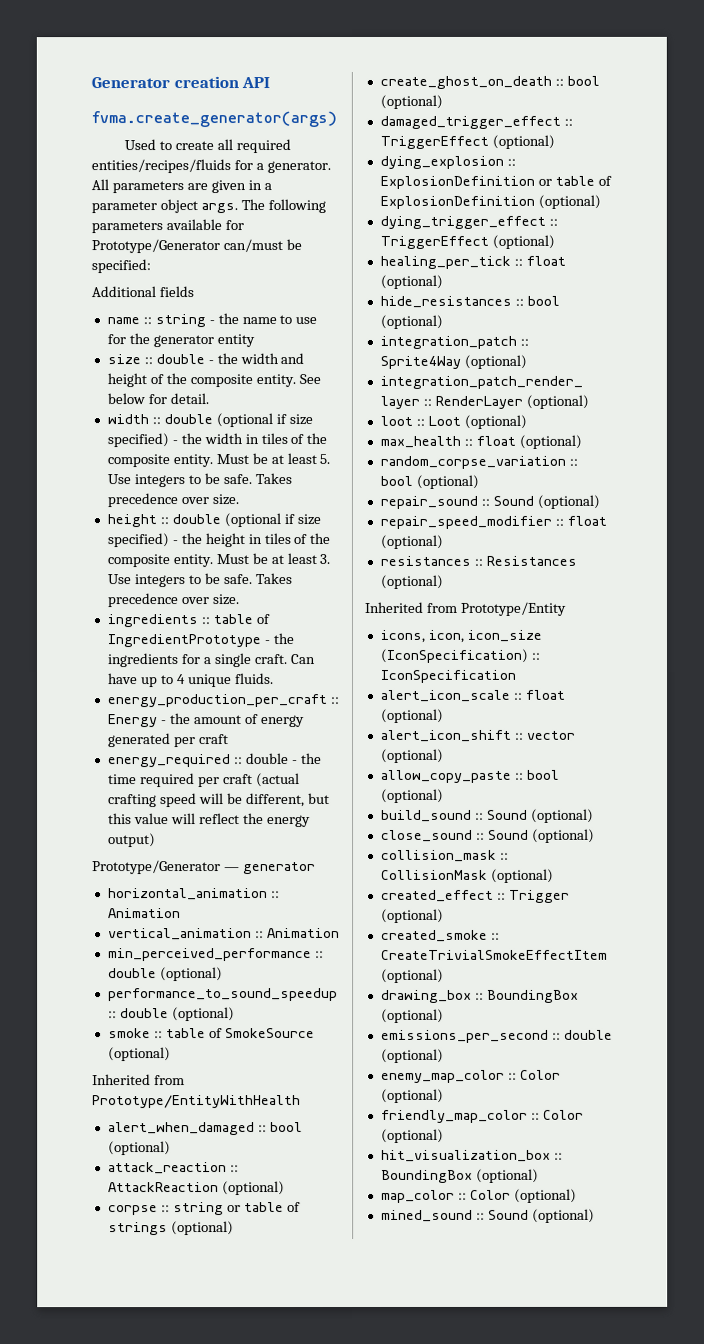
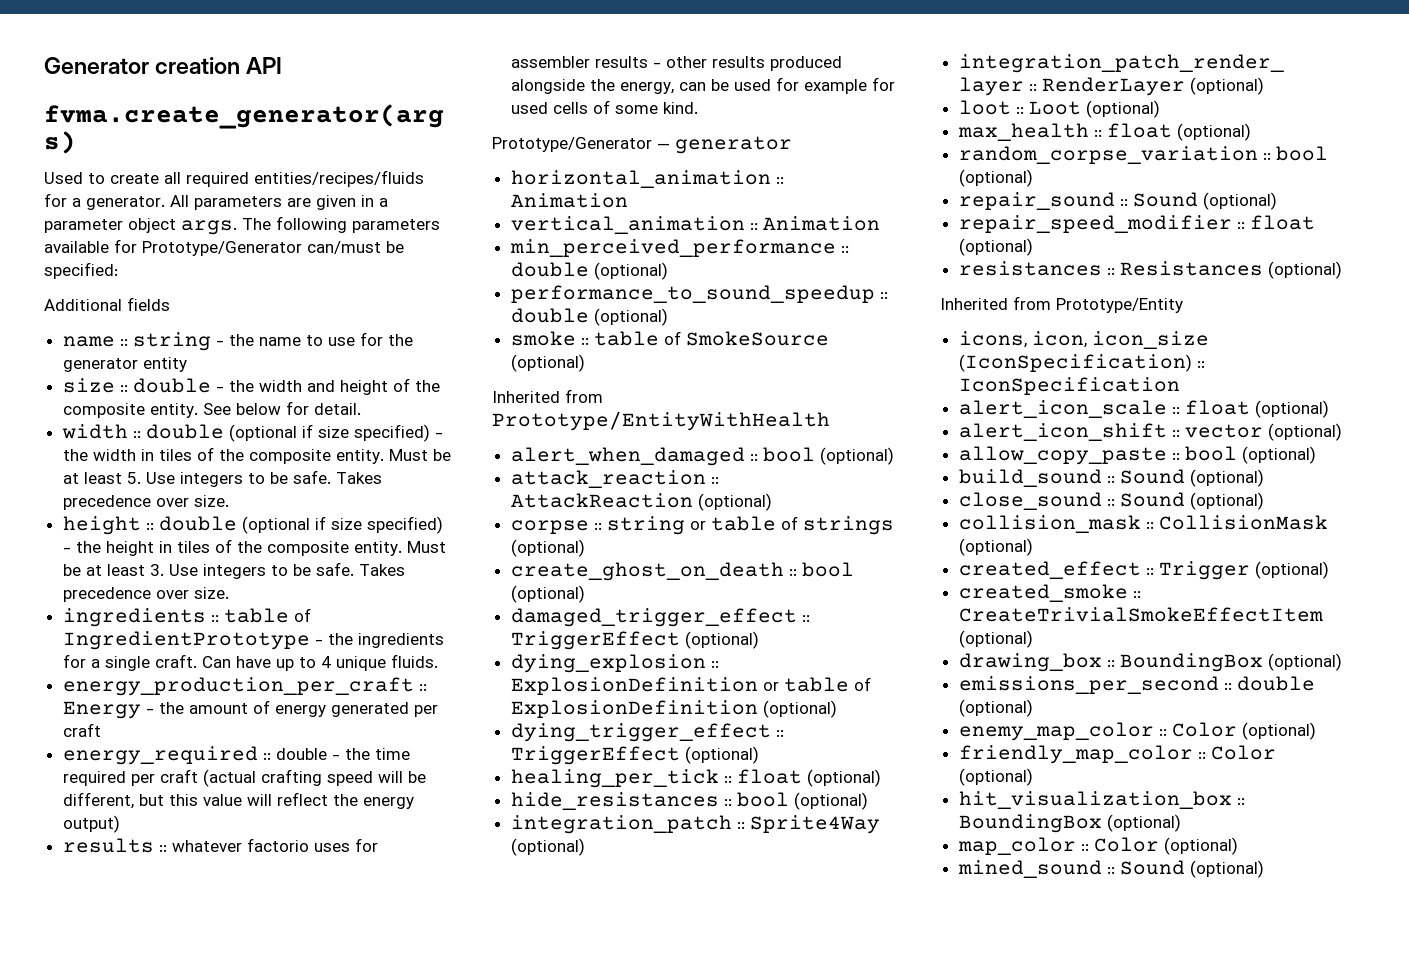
+ results :: whatever factorio uses for assembler results - other results produced alongside the energy, can be used for example for used cells of some kind.

